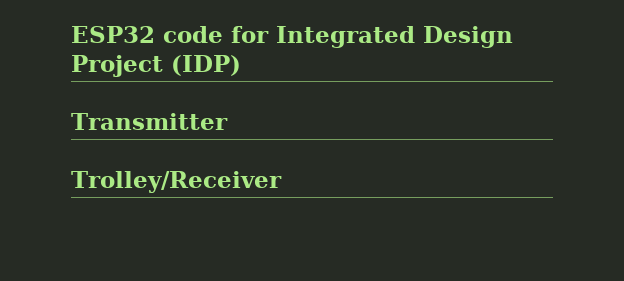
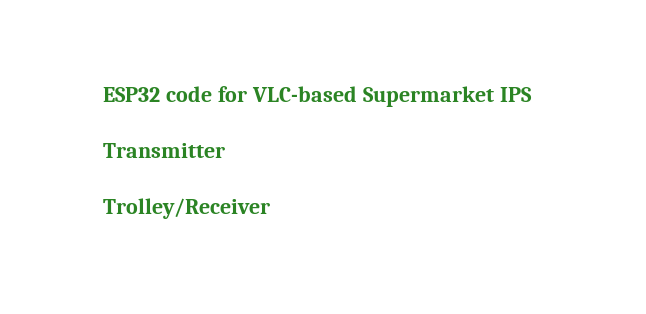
- ESP32 code for Integrated Design Project (IDP)
+ ESP32 code for VLC-based Supermarket IPS

